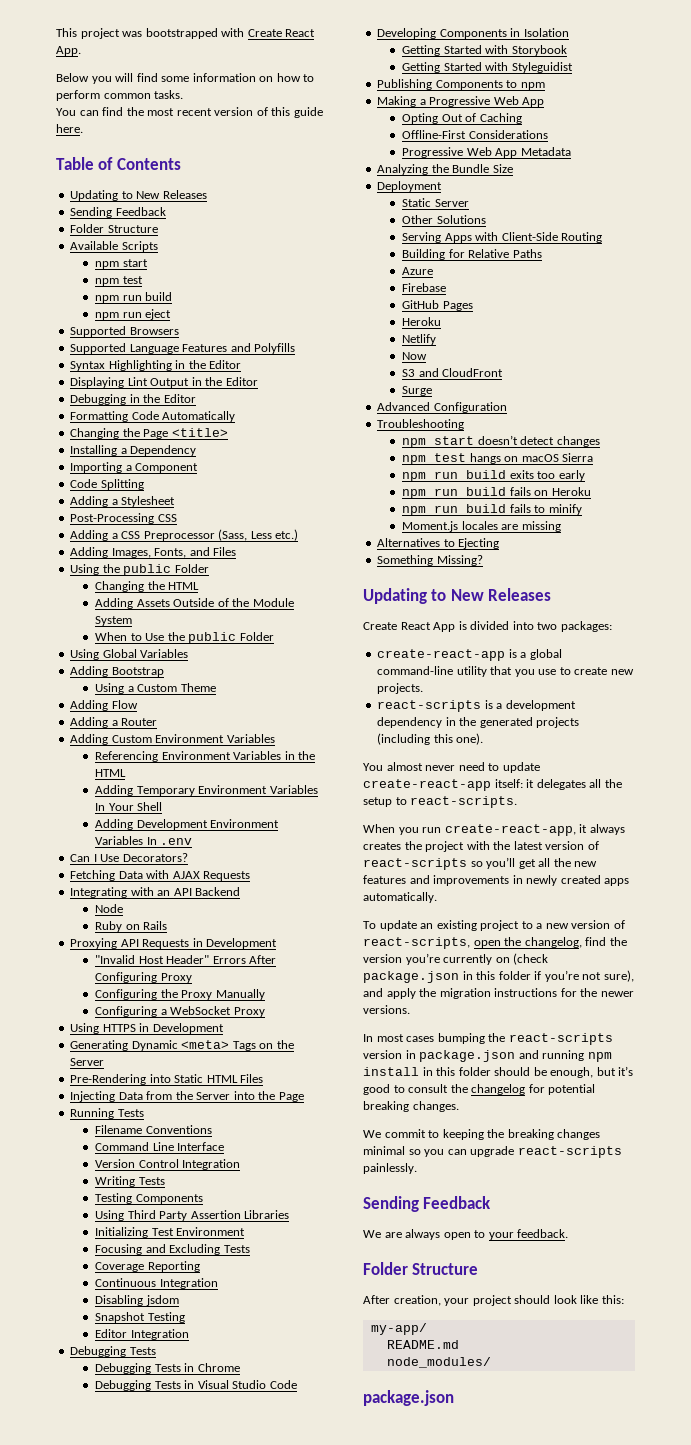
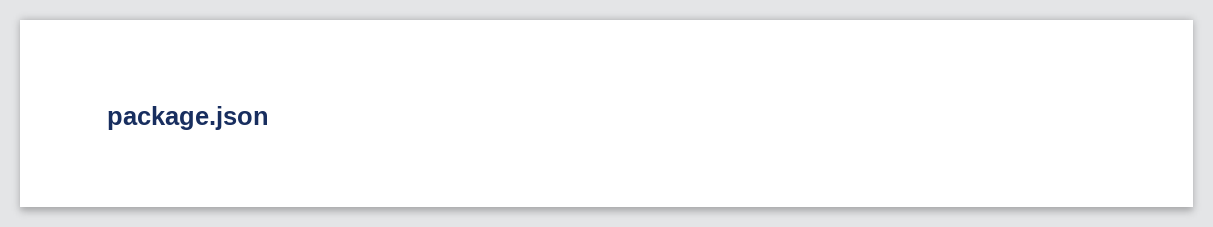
- This project was bootstrapped with Create React App.
- Below you will find some information on how to perform common tasks.
- You can find the most recent version of this guide here.
- Table of Contents
- Updating to New Releases
- Sending Feedback
- Folder Structure
- Available Scripts
- npm start
- npm test
- npm run build
- npm run eject
- Supported Browsers
- Supported Language Features and Polyfills
- Syntax Highlighting in the Editor
- Displaying Lint Output in the Editor
- Debugging in the Editor
- Formatting Code Automatically
- Changing the Page <title>
- Installing a Dependency
- Importing a Component
- Code Splitting
- Adding a Stylesheet
- Post-Processing CSS
- Adding a CSS Preprocessor (Sass, Less etc.)
- Adding Images, Fonts, and Files
- Using the public Folder
- Changing the HTML
- Adding Assets Outside of the Module System
- When to Use the public Folder
- Using Global Variables
- Adding Bootstrap
- Using a Custom Theme
- Adding Flow
- Adding a Router
- Adding Custom Environment Variables
- Referencing Environment Variables in the HTML
- Adding Temporary Environment Variables In Your Shell
- Adding Development Environment Variables In .env
- Can I Use Decorators?
- Fetching Data with AJAX Requests
- Integrating with an API Backend
- Node
- Ruby on Rails
- Proxying API Requests in Development
- "Invalid Host Header" Errors After Configuring Proxy
- Configuring the Proxy Manually
- Configuring a WebSocket Proxy
- Using HTTPS in Development
- Generating Dynamic <meta> Tags on the Server
- Pre-Rendering into Static HTML Files
- Injecting Data from the Server into the Page
- Running Tests
- Filename Conventions
- Command Line Interface
- Version Control Integration
- Writing Tests
- Testing Components
- Using Third Party Assertion Libraries
- Initializing Test Environment
- Focusing and Excluding Tests
- Coverage Reporting
- Continuous Integration
- Disabling jsdom
- Snapshot Testing
- Editor Integration
- Debugging Tests
- Debugging Tests in Chrome
- Debugging Tests in Visual Studio Code
- Developing Components in Isolation
- Getting Started with Storybook
- Getting Started with Styleguidist
- Publishing Components to npm
- Making a Progressive Web App
- Opting Out of Caching
- Offline-First Considerations
- Progressive Web App Metadata
- Analyzing the Bundle Size
- Deployment
- Static Server
- Other Solutions
- Serving Apps with Client-Side Routing
- Building for Relative Paths
- Azure
- Firebase
- GitHub Pages
- Heroku
- Netlify
- Now
- S3 and CloudFront
- Surge
- Advanced Configuration
- Troubleshooting
- npm start doesn’t detect changes
- npm test hangs on macOS Sierra
- npm run build exits too early
- npm run build fails on Heroku
- npm run build fails to minify
- Moment.js locales are missing
- Alternatives to Ejecting
- Something Missing?
- Updating to New Releases
- Create React App is divided into two packages:
- create-react-app is a global command-line utility that you use to create new projects.
- react-scripts is a development dependency in the generated projects (including this one).
- You almost never need to update create-react-app itself: it delegates all the setup to react-scripts.
- When you run create-react-app, it always creates the project with the latest version of react-scripts so you’ll get all the new features and improvements in newly created apps automatically.
- To update an existing project to a new version of react-scripts, open the changelog, find the version you’re currently on (check package.json in this folder if you’re not sure), and apply the migration instructions for the newer versions.
- In most cases bumping the react-scripts version in package.json and running npm install in this folder should be enough, but it’s good to consult the changelog for potential breaking changes.
- We commit to keeping the breaking changes minimal so you can upgrade react-scripts painlessly.
- Sending Feedback
- We are always open to your feedback.
- Folder Structure
- After creation, your project should look like this:
- my-app/
- README.md
- node_modules/

